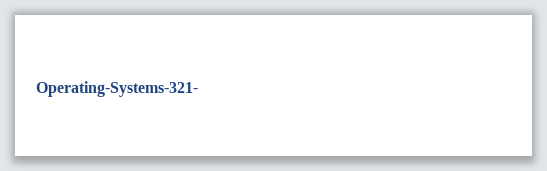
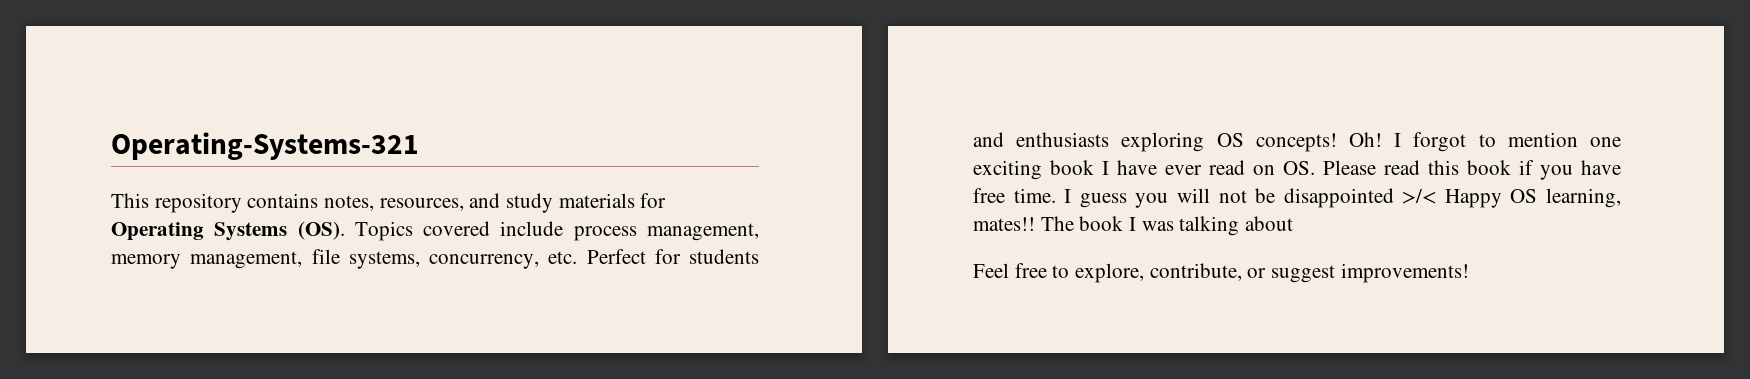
- Operating-Systems-321-
+ Operating-Systems-321
+ This repository contains notes, resources, and study materials for Operating Systems (OS). Topics covered include process management, memory management, file systems, concurrency, etc. Perfect for students and enthusiasts exploring OS concepts! Oh! I forgot to mention one exciting book I have ever read on OS. Please read this book if you have free time. I guess you will not be disappointed >/< Happy OS learning, mates!! The book I was talking about
+ Feel free to explore, contribute, or suggest improvements!

